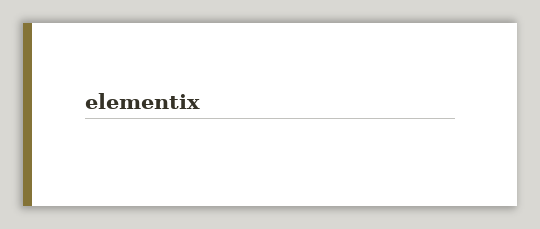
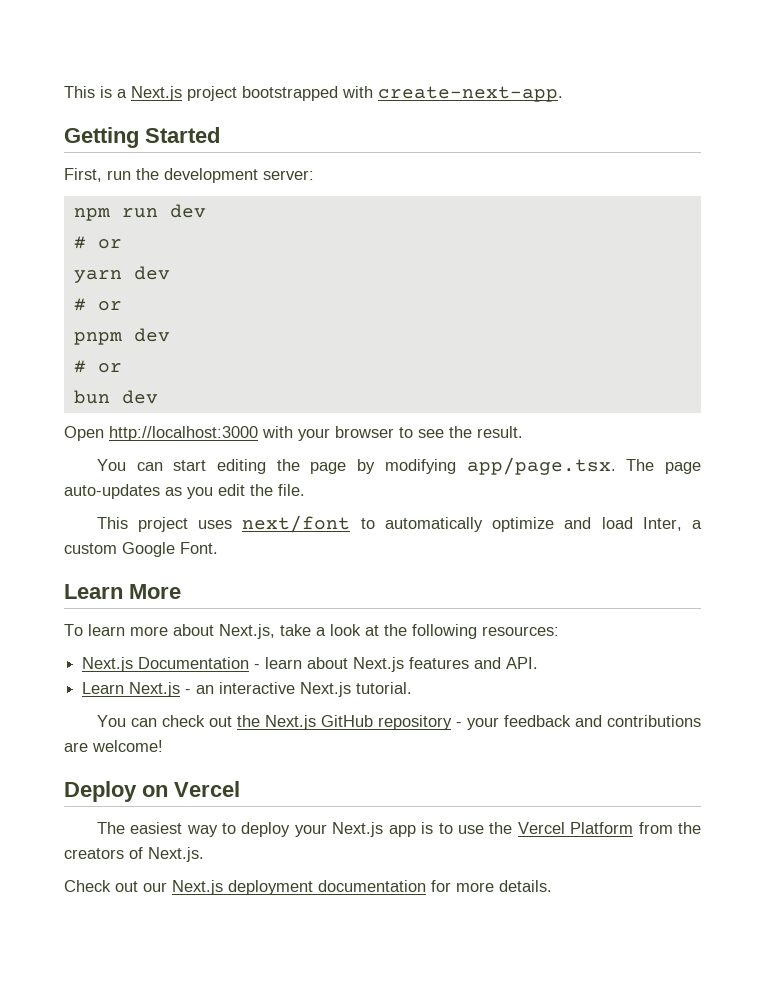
- elementix
+ This is a Next.js project bootstrapped with create-next-app.
+ Getting Started
+ First, run the development server:
+ npm run dev
+ # or
+ yarn dev
+ # or
+ pnpm dev
+ # or
+ bun dev
+ Open http://localhost:3000 with your browser to see the result.
+ You can start editing the page by modifying app/page.tsx. The page auto-updates as you edit the file.
+ This project uses next/font to automatically optimize and load Inter, a custom Google Font.
+ Learn More
+ To learn more about Next.js, take a look at the following resources:
+ Next.js Documentation - learn about Next.js features and API.
+ Learn Next.js - an interactive Next.js tutorial.
+ You can check out the Next.js GitHub repository - your feedback and contributions are welcome!
+ Deploy on Vercel
+ The easiest way to deploy your Next.js app is to use the Vercel Platform from the creators of Next.js.
+ Check out our Next.js deployment documentation for more details.

